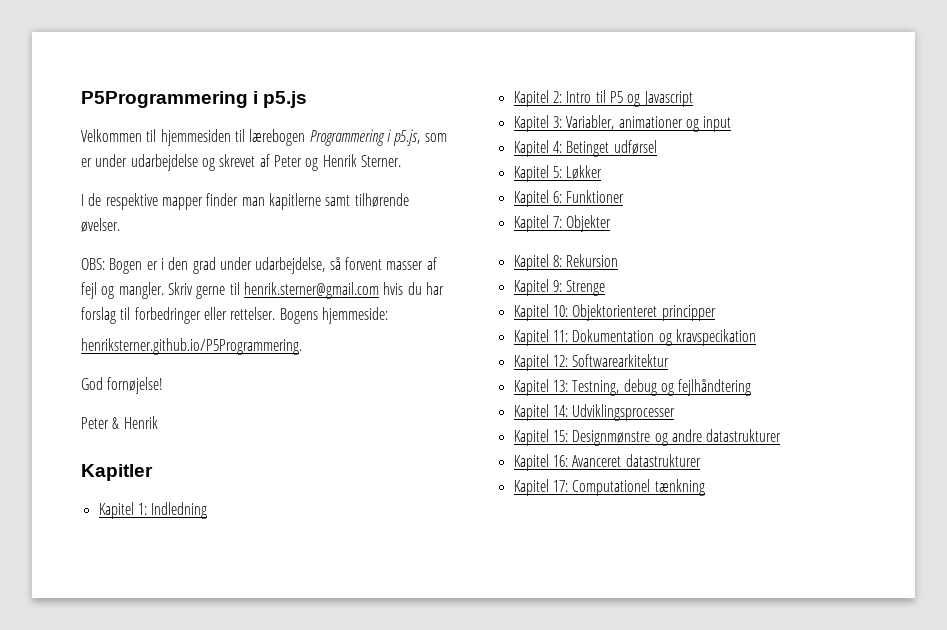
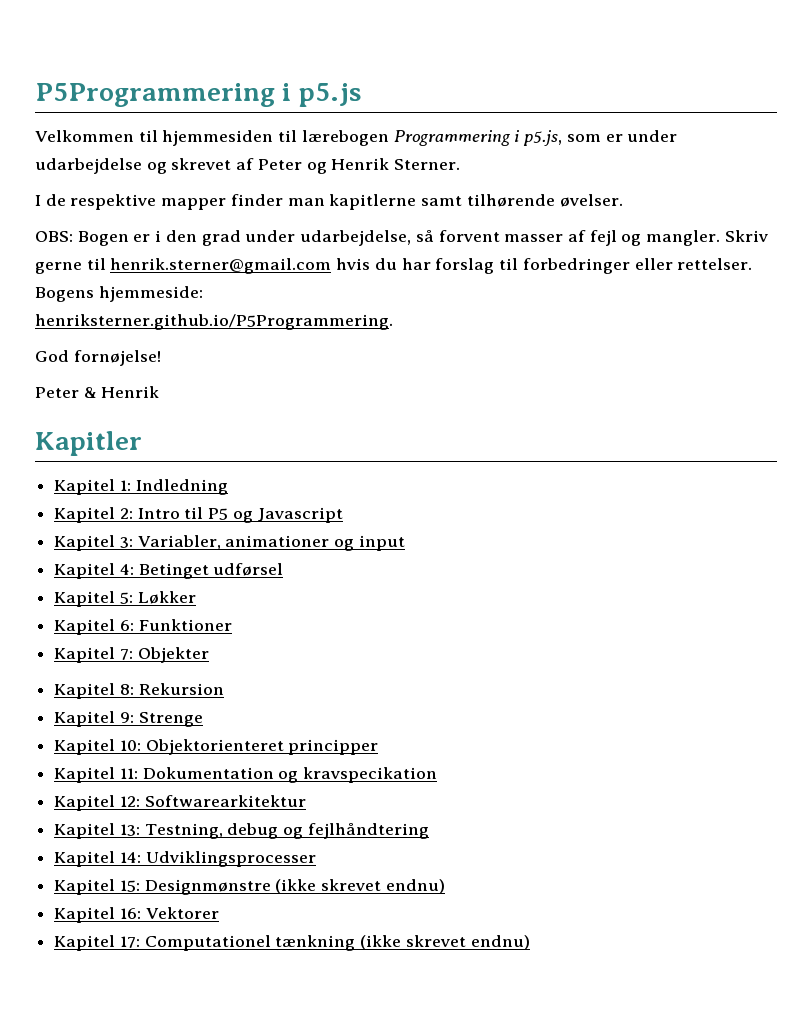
- Kapitel 15: Designmønstre og andre datastrukturer
+ Kapitel 15: Designmønstre (ikke skrevet endnu)
- Kapitel 16: Avanceret datastrukturer
+ Kapitel 16: Vektorer
- Kapitel 17: Computationel tænkning
+ Kapitel 17: Computationel tænkning (ikke skrevet endnu)

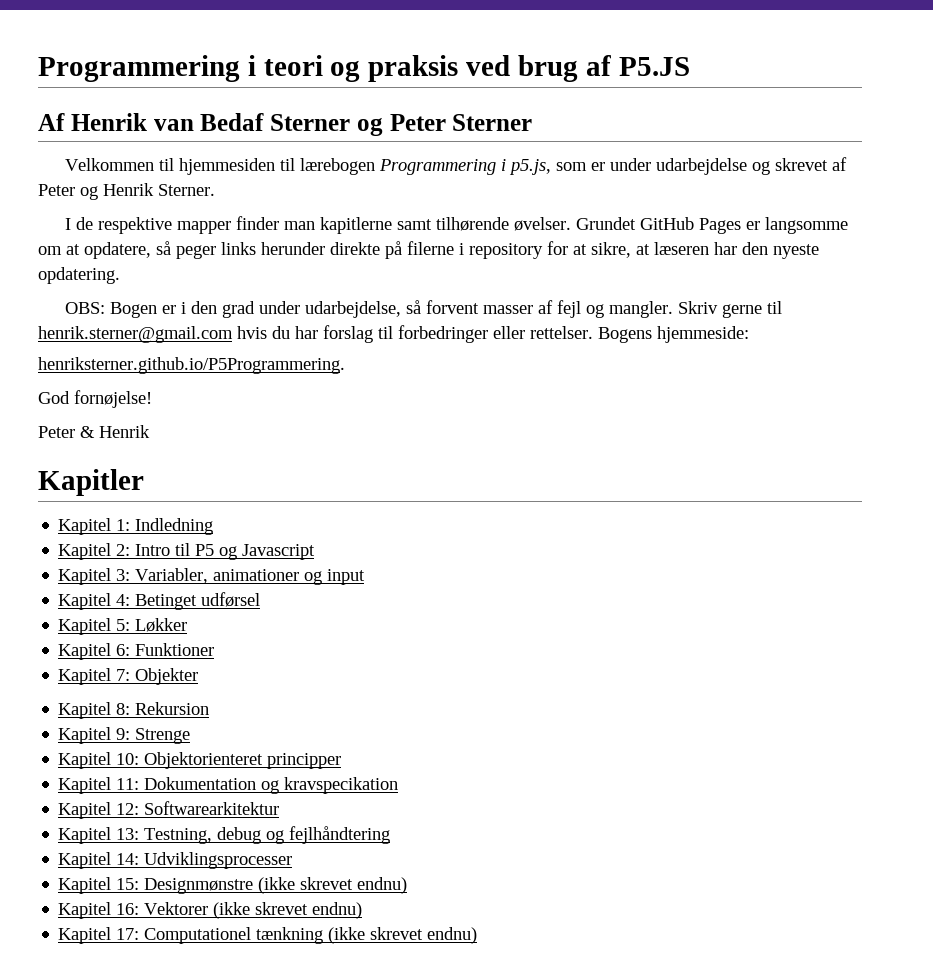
- P5Programmering i p5.js
+ Programmering i teori og praksis ved brug af P5.JS
+ Af Henrik van Bedaf Sterner og Peter Sterner
+ Grundet GitHub Pages er langsomme om at opdatere, så peger links herunder direkte på filerne i repository for at sikre, at læseren har den nyeste opdatering.
- Kapitel 16: Vektorer
+ Kapitel 16: Vektorer (ikke skrevet endnu)

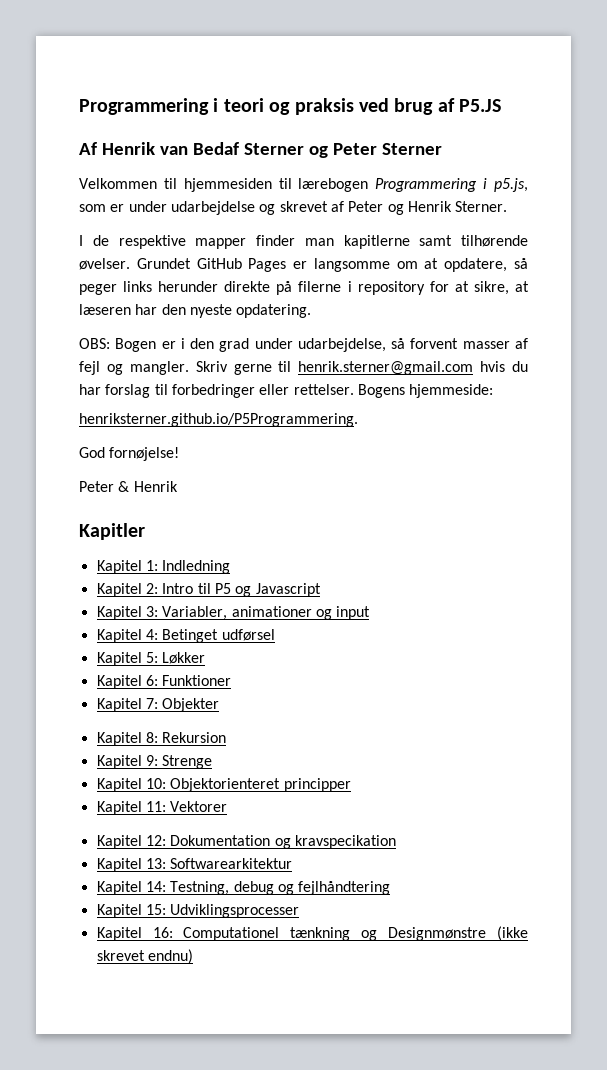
- Kapitel 11: Dokumentation og kravspecikation
+ Kapitel 11: Vektorer
+ Kapitel 12: Dokumentation og kravspecikation
- Kapitel 12: Softwarearkitektur
+ Kapitel 13: Softwarearkitektur
- Kapitel 13: Testning, debug og fejlhåndtering
+ Kapitel 14: Testning, debug og fejlhåndtering
- Kapitel 14: Udviklingsprocesser
+ Kapitel 15: Udviklingsprocesser
- Kapitel 15: Designmønstre (ikke skrevet endnu)
+ Kapitel 16: Computationel tænkning og Designmønstre (ikke skrevet endnu)
- Kapitel 16: Vektorer (ikke skrevet endnu)
- Kapitel 17: Computationel tænkning (ikke skrevet endnu)

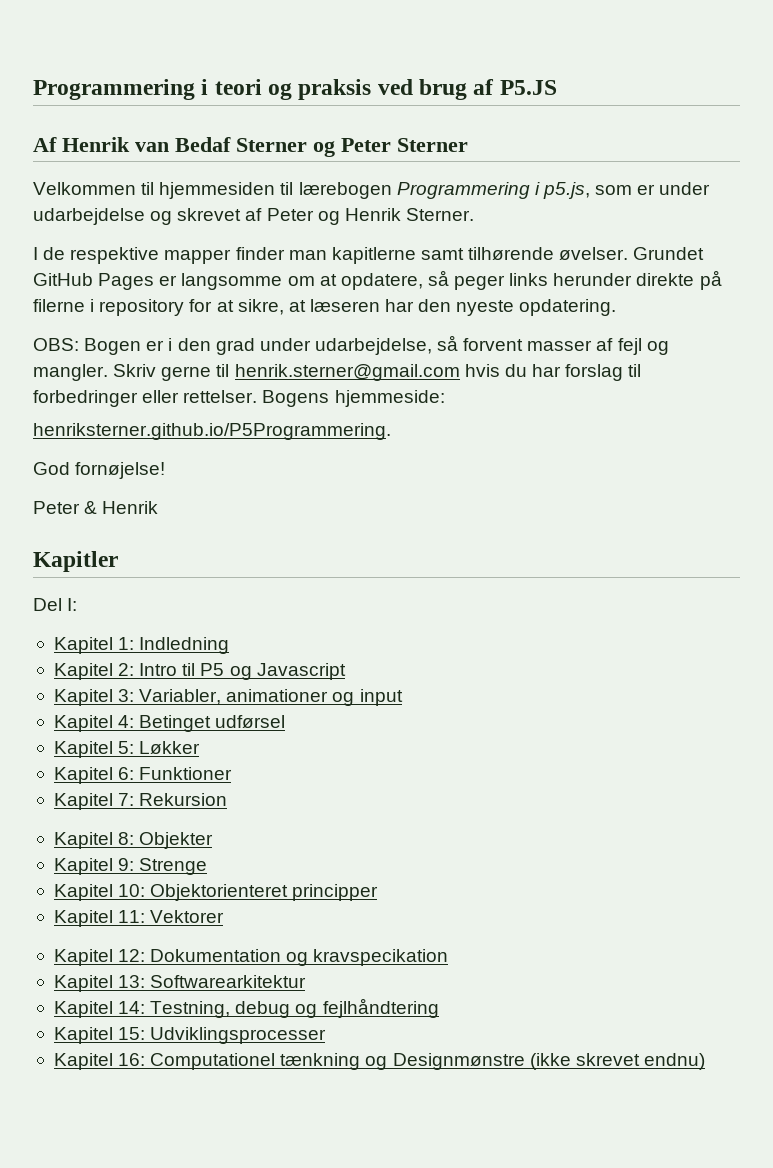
+ Del I:
- Kapitel 7: Objekter
+ Kapitel 7: Rekursion
- Kapitel 8: Rekursion
+ Kapitel 8: Objekter

